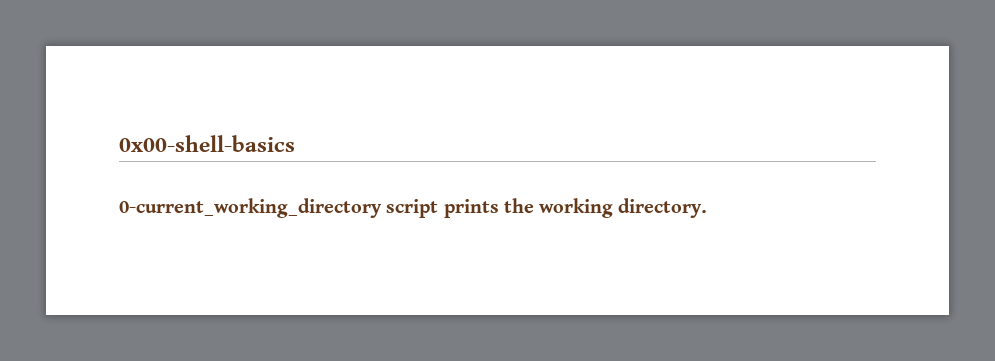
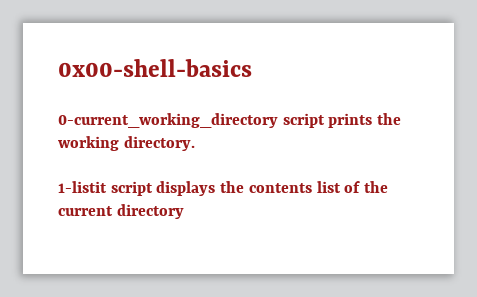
+ 1-listit script displays the contents list of the current directory

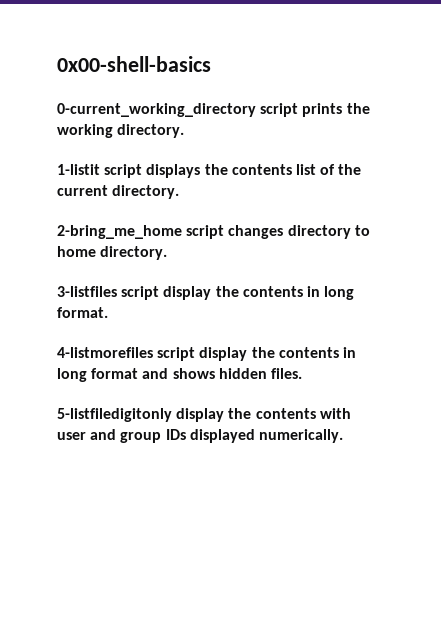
- 1-listit script displays the contents list of the current directory
+ 1-listit script displays the contents list of the current directory.
+ 2-bring_me_home script changes directory to home directory.
+ 3-listfiles script display the contents in long format.
+ 4-listmorefiles script display the contents in long format and shows hidden files.
+ 5-listfiledigitonly display the contents with user and group IDs displayed numerically.

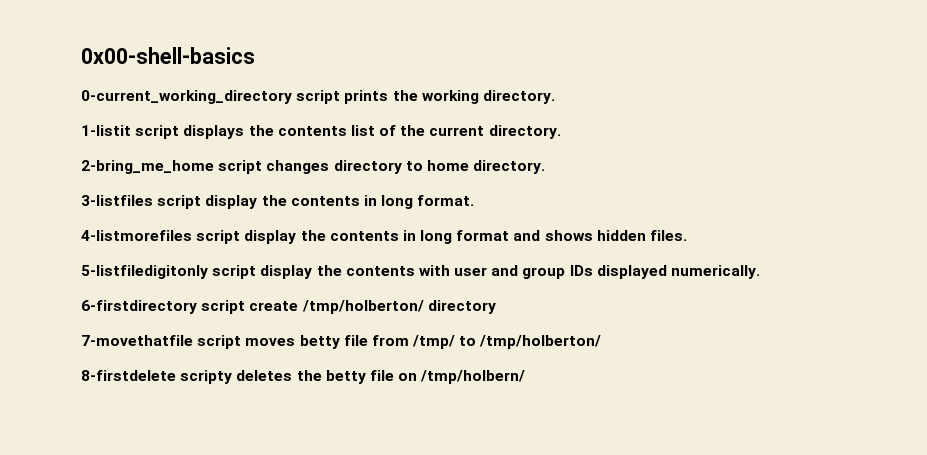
- 5-listfiledigitonly display the contents with user and group IDs displayed numerically.
+ 5-listfiledigitonly script display the contents with user and group IDs displayed numerically.
+ 6-firstdirectory script create /tmp/holberton/ directory
+ 7-movethatfile script moves betty file from /tmp/ to /tmp/holberton/
+ 8-firstdelete scripty deletes the betty file on /tmp/holbern/

